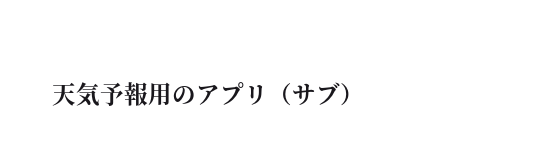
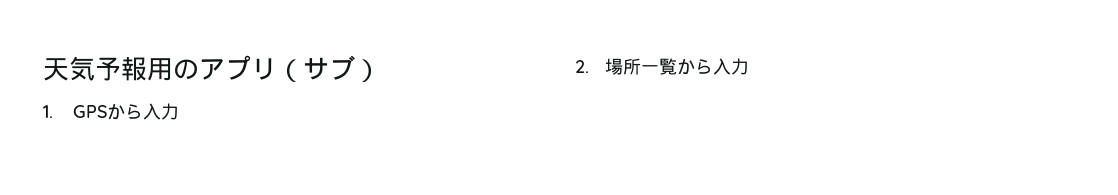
+ 1. GPSから入力
+ 2.場所一覧から入力

